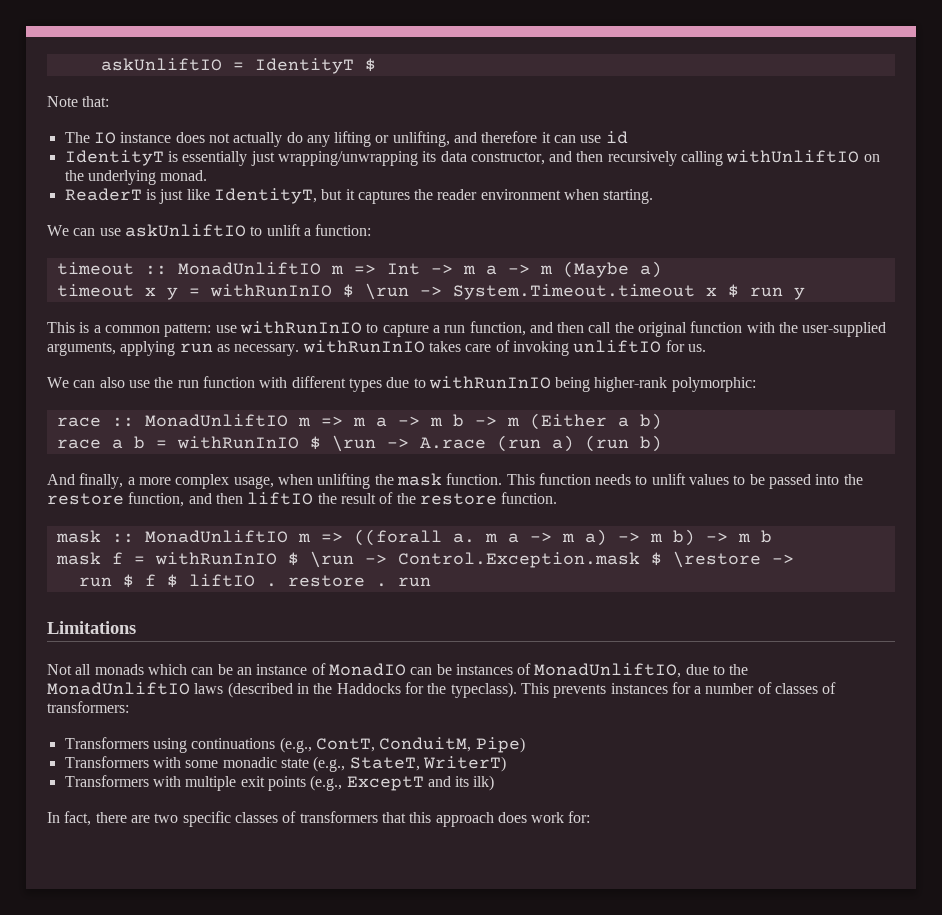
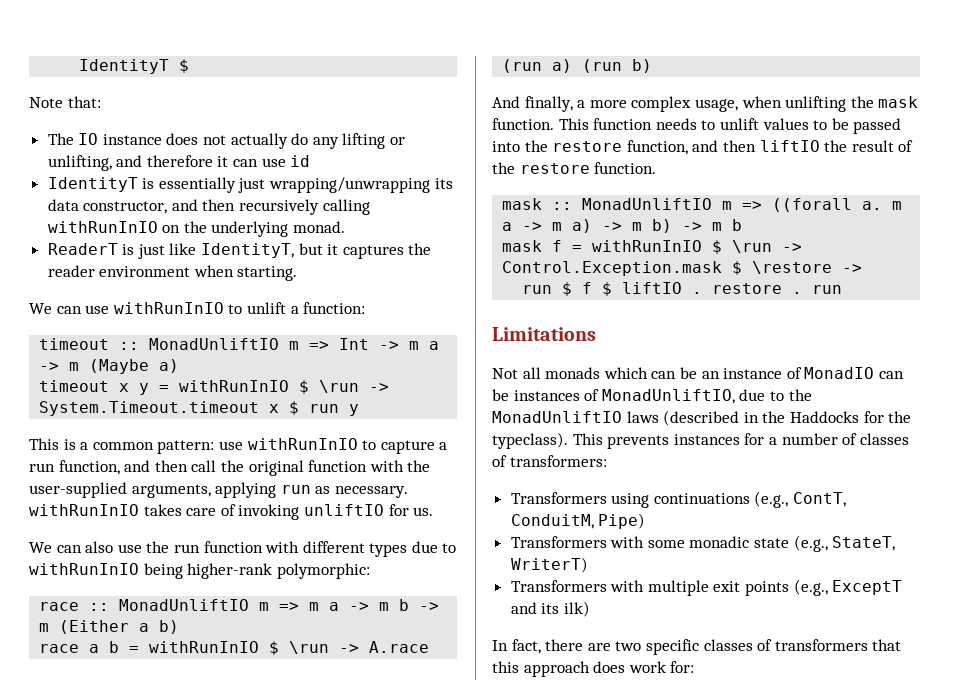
- askUnliftIO = IdentityT $
+ IdentityT $
- IdentityT is essentially just wrapping/unwrapping its data constructor, and then recursively calling withUnliftIO on the underlying monad.
+ IdentityT is essentially just wrapping/unwrapping its data constructor, and then recursively calling withRunInIO on the underlying monad.
- We can use askUnliftIO to unlift a function:
+ We can use withRunInIO to unlift a function:

